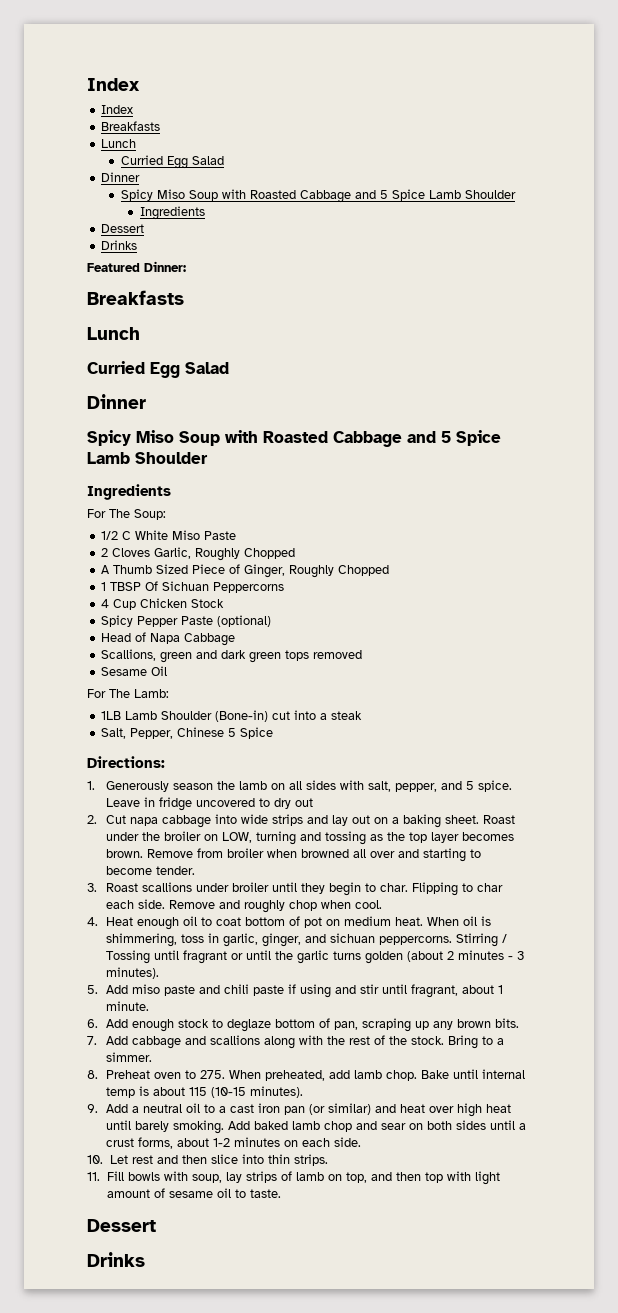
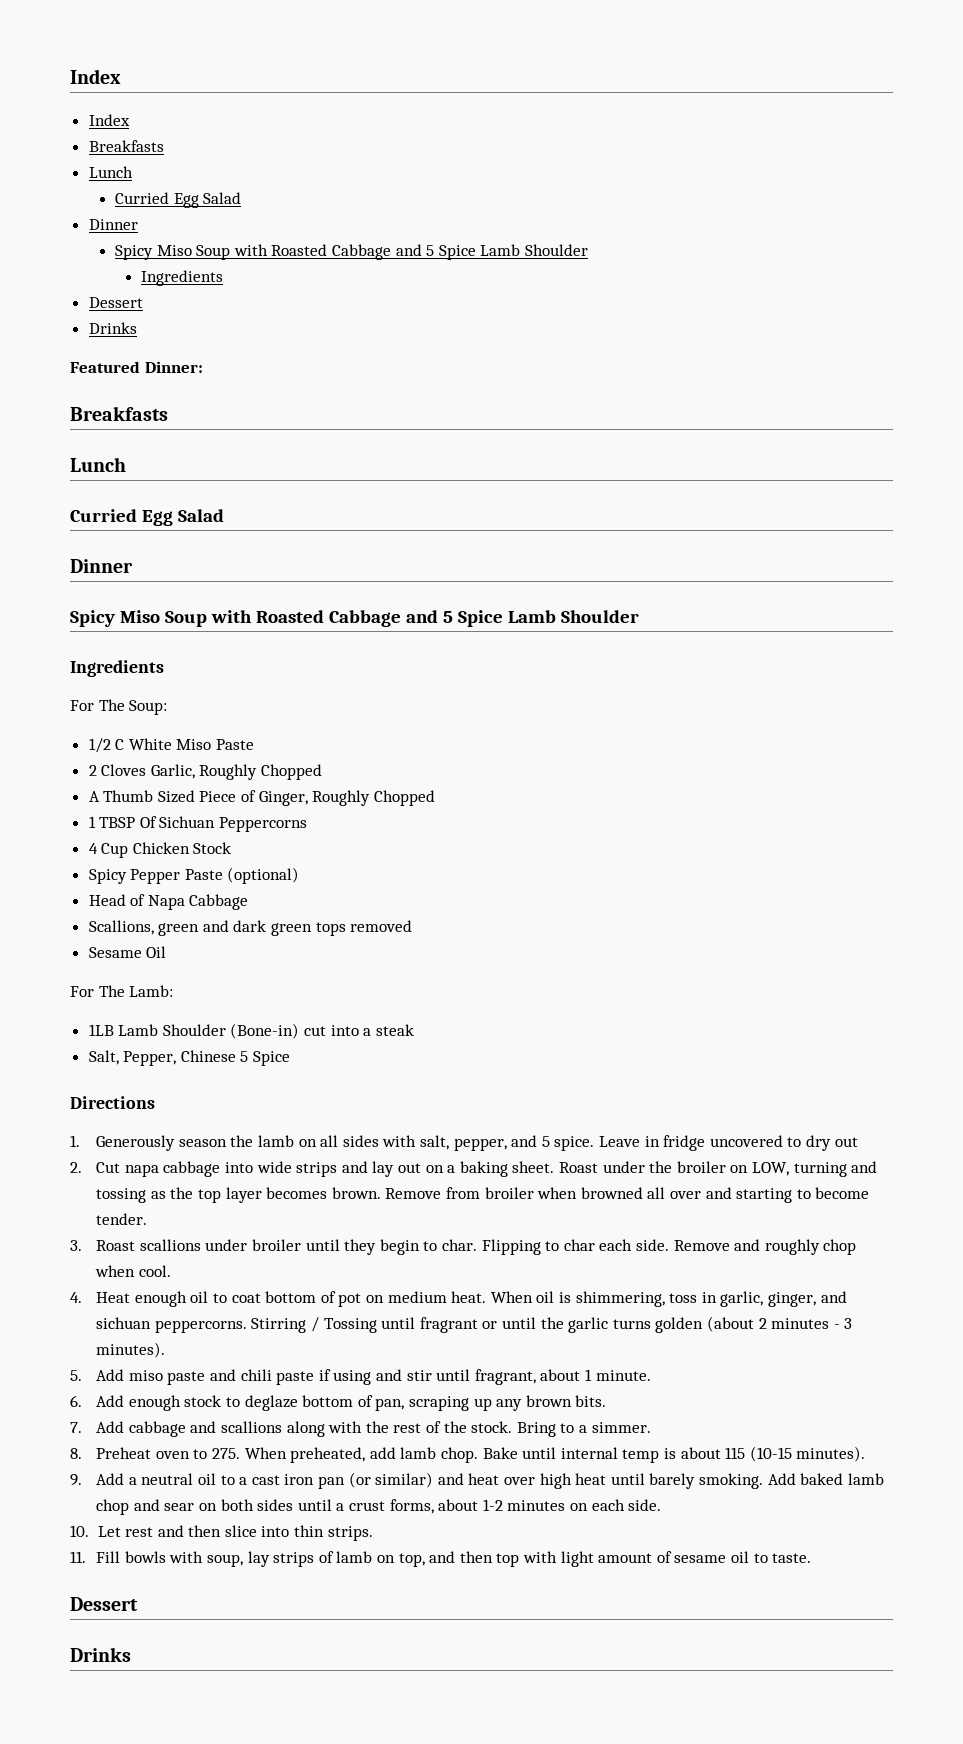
- Directions:
+ Directions

